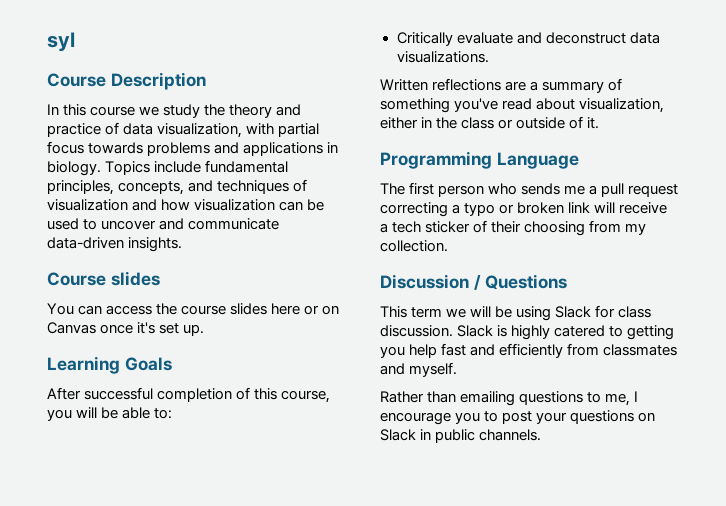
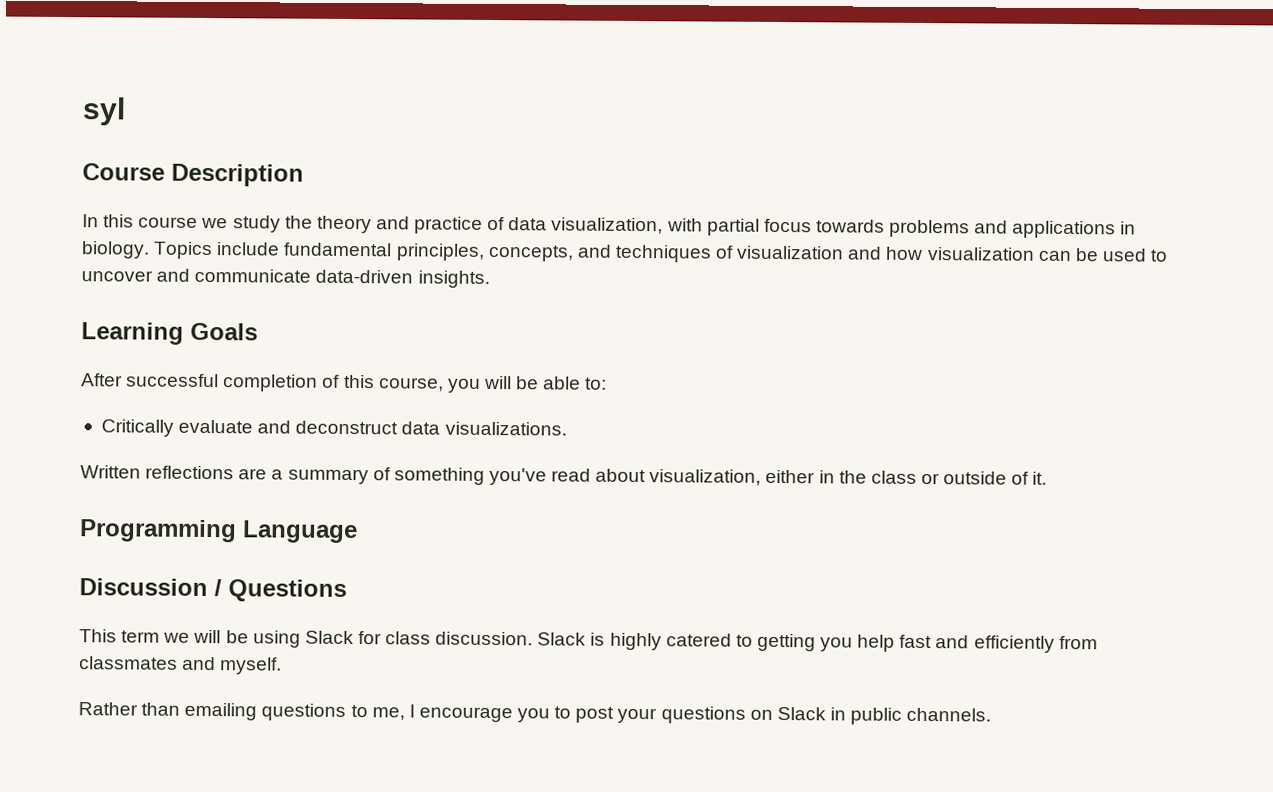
- Course slides
- You can access the course slides here or on Canvas once it's set up.
- The first person who sends me a pull request correcting a typo or broken link will receive a tech sticker of their choosing from my collection.

